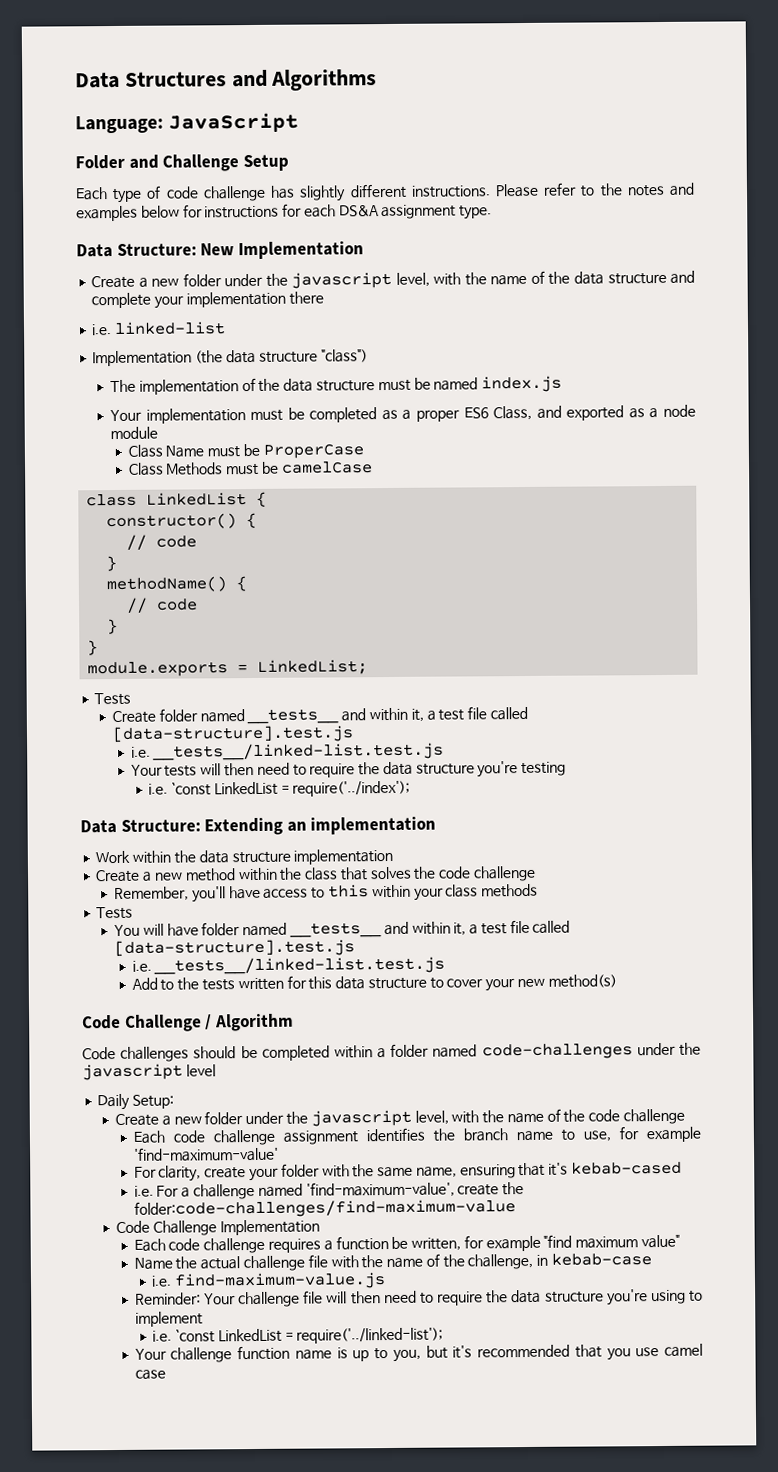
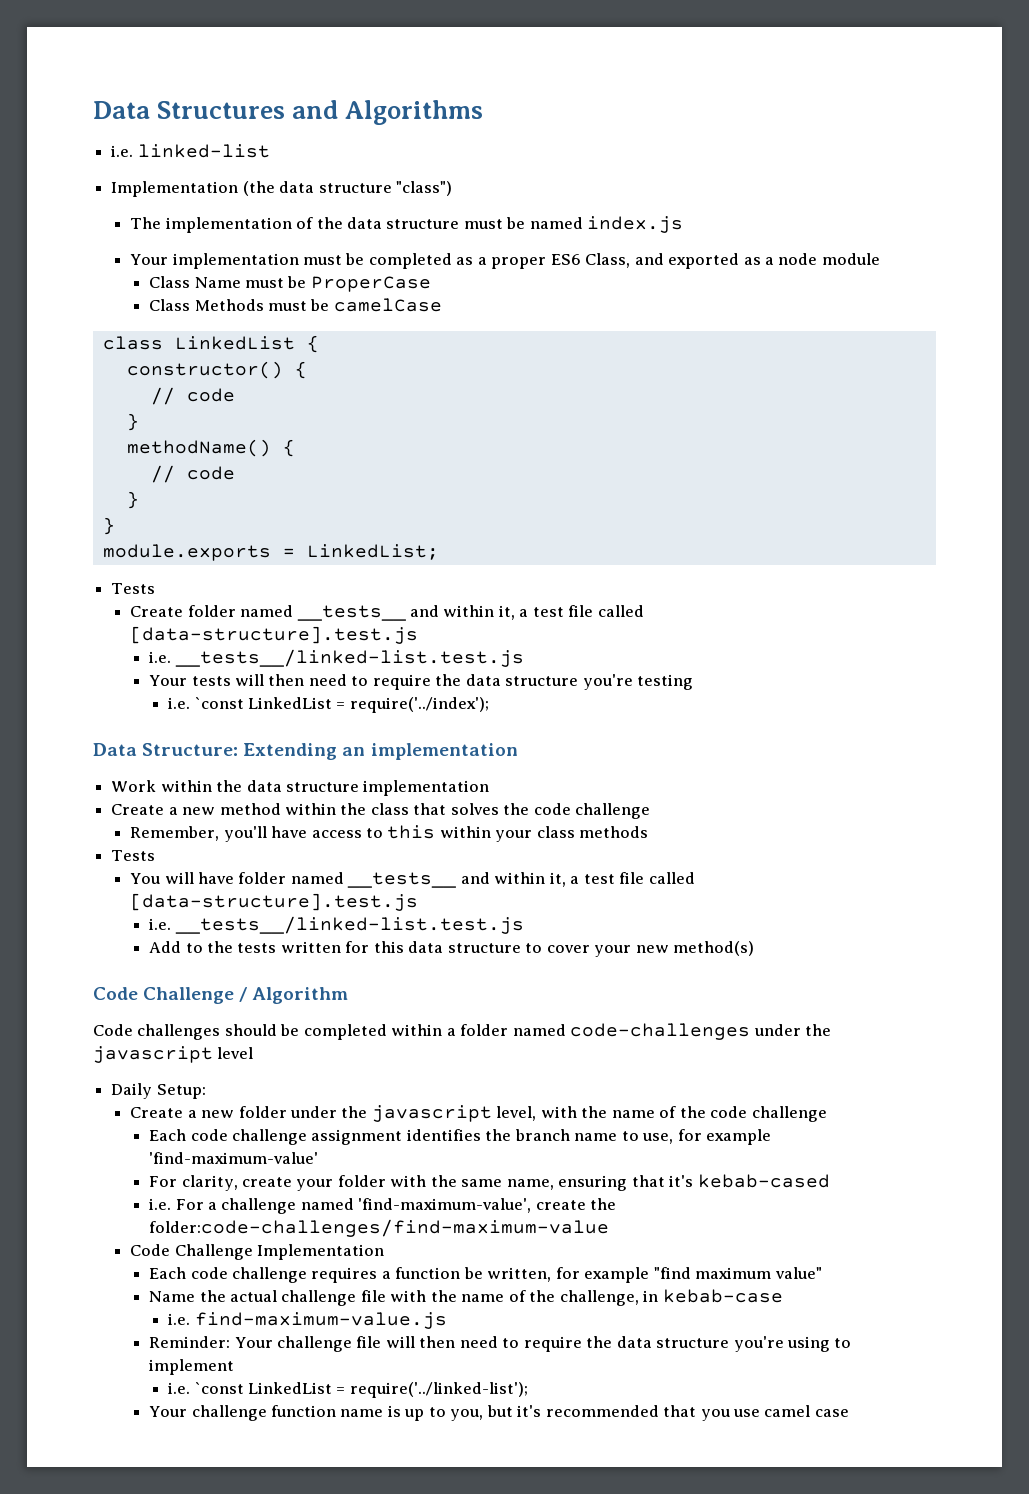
- Language: JavaScript
- Folder and Challenge Setup
- Each type of code challenge has slightly different instructions. Please refer to the notes and examples below for instructions for each DS&A assignment type.
- Data Structure: New Implementation
- Create a new folder under the javascript level, with the name of the data structure and complete your implementation there

